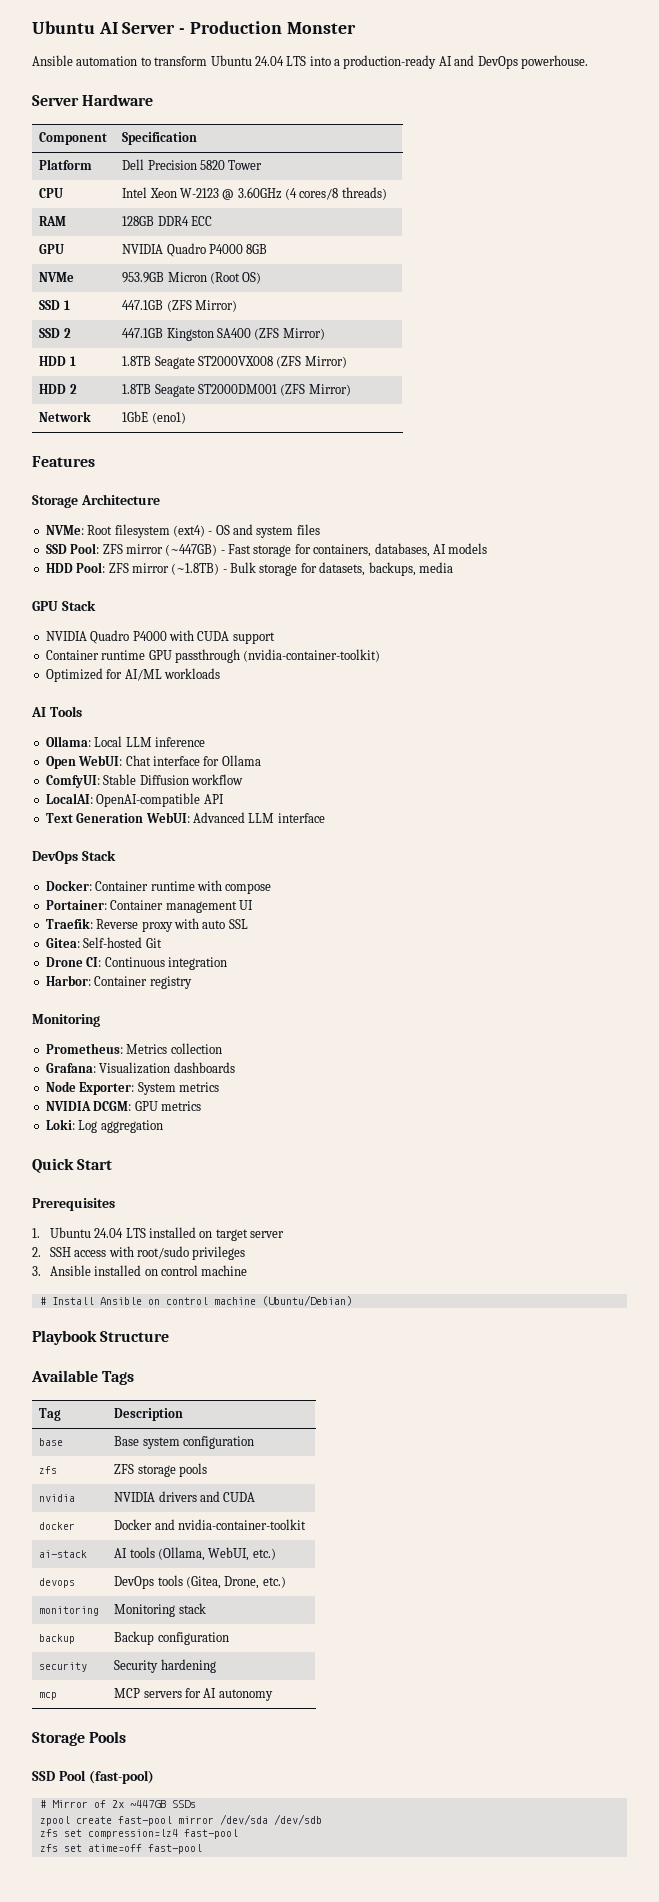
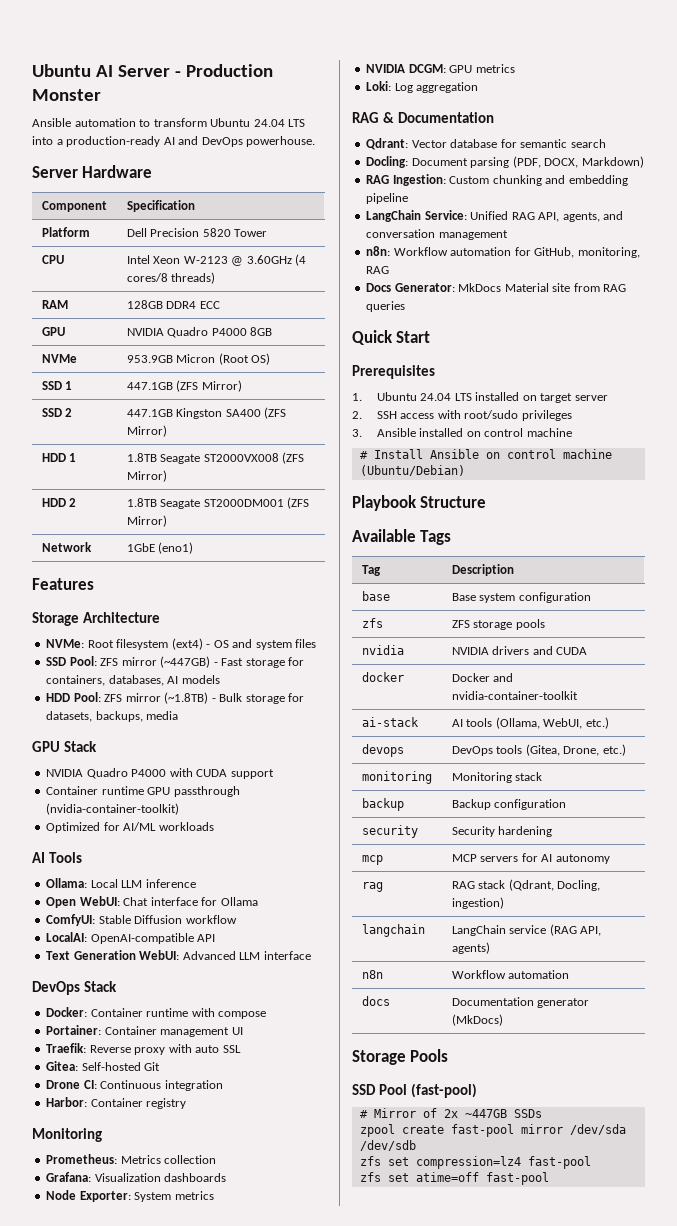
+ RAG & Documentation
+ Qdrant: Vector database for semantic search
+ Docling: Document parsing (PDF, DOCX, Markdown)
+ RAG Ingestion: Custom chunking and embedding pipeline
+ LangChain Service: Unified RAG API, agents, and conversation management
+ n8n: Workflow automation for GitHub, monitoring, RAG
+ Docs Generator: MkDocs Material site from RAG queries
+ rag | RAG stack (Qdrant, Docling, ingestion)
+ langchain | LangChain service (RAG API, agents)
+ n8n | Workflow automation
+ docs | Documentation generator (MkDocs)

